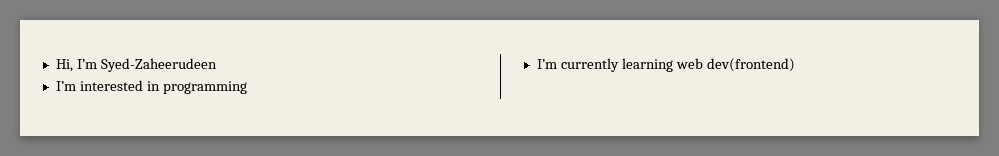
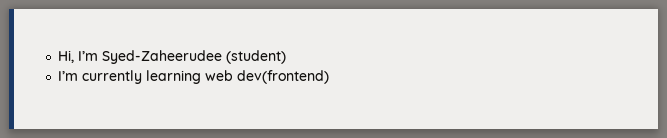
- Hi, I’m Syed-Zaheerudeen
- I’m interested in programming
+ Hi, I’m Syed-Zaheerudee (student)

